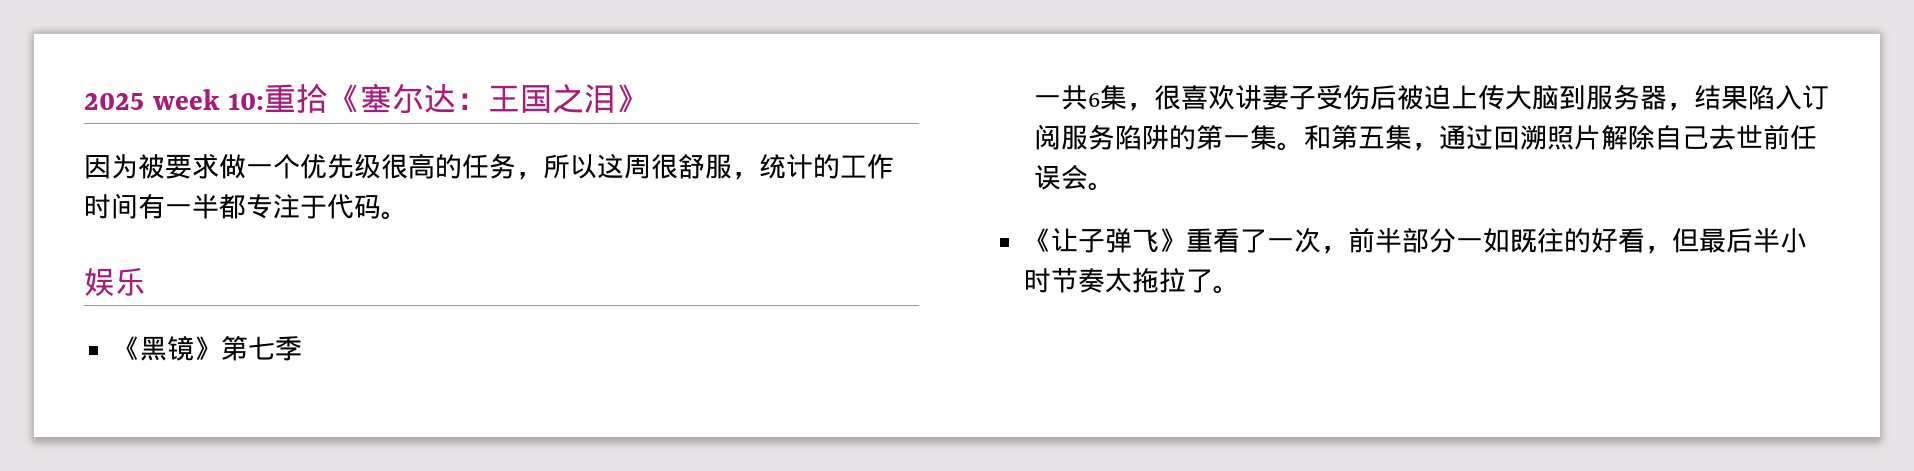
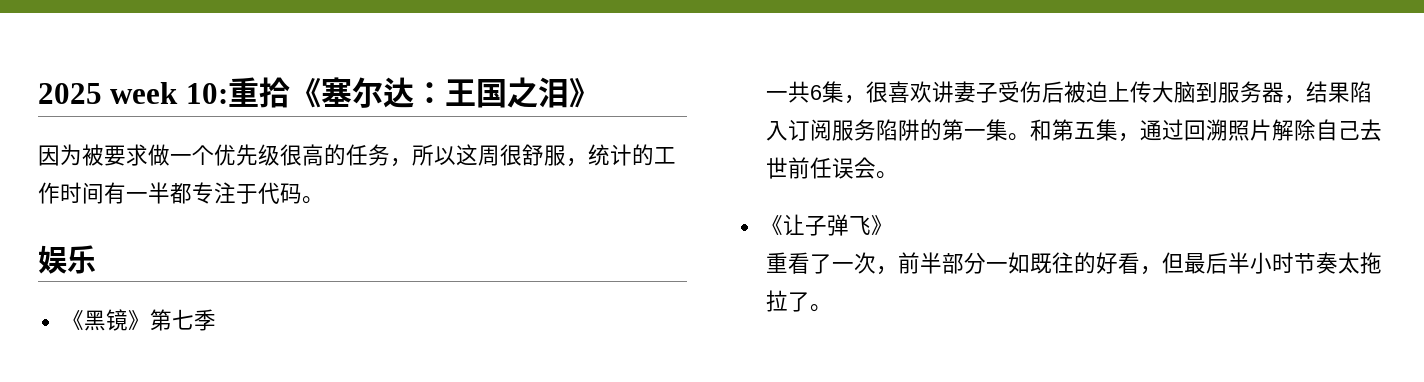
- 《让子弹飞》重看了一次，前半部分一如既往的好看，但最后半小时节奏太拖拉了。
+ 《让子弹飞》
+ 重看了一次，前半部分一如既往的好看，但最后半小时节奏太拖拉了。

